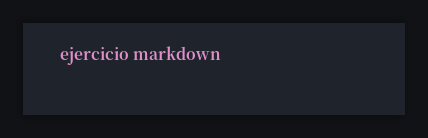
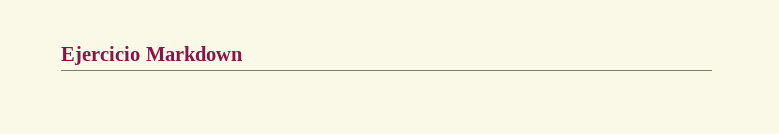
- ejercicio markdown
+ Ejercicio Markdown

